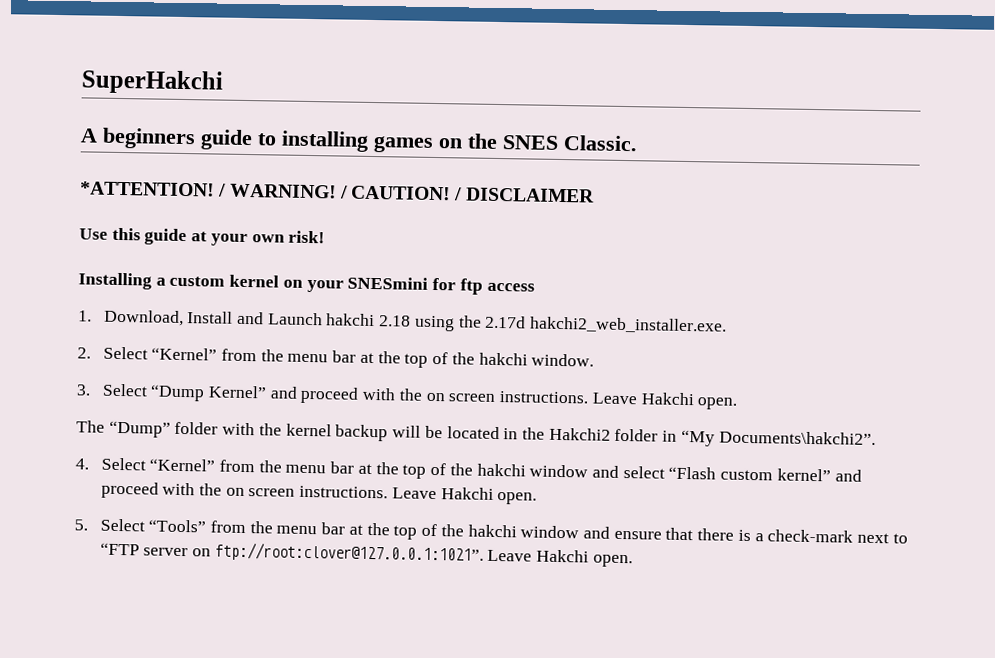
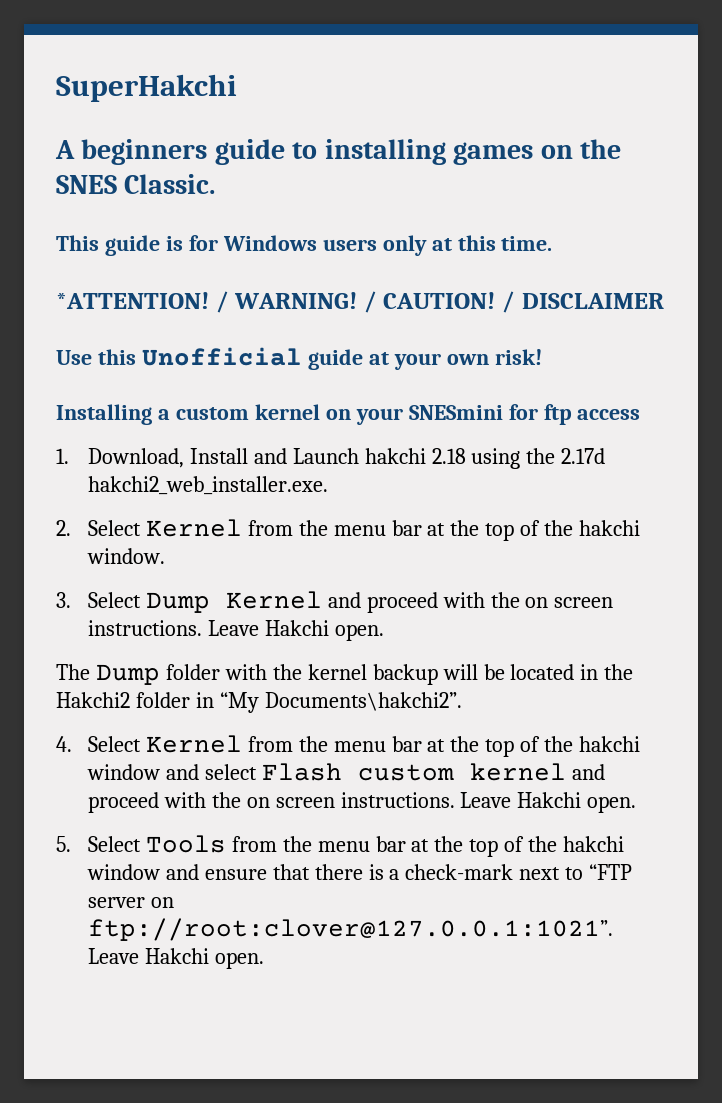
+ This guide is for Windows users only at this time.
- Use this guide at your own risk!
+ Use this Unofficial guide at your own risk!
- 2. Select “Kernel” from the menu bar at the top of the hakchi window.
+ 2. Select Kernel from the menu bar at the top of the hakchi window.
- 3. Select “Dump Kernel” and proceed with the on screen instructions.
+ 3. Select Dump Kernel and proceed with the on screen instructions.
- The “Dump” folder with the kernel backup will be located in the Hakchi2 folder in “My Documents\hakchi2”.
+ The Dump folder with the kernel backup will be located in the Hakchi2 folder in “My Documents\hakchi2”.
- 4. Select “Kernel” from the menu bar at the top of the hakchi window and select “Flash custom kernel” and proceed with the on screen instructions.
+ 4. Select Kernel from the menu bar at the top of the hakchi window and select Flash custom kernel and proceed with the on screen instructions.
- 5. Select “Tools” from the menu bar at the top of the hakchi window and ensure that there is a check-mark next to “FTP server on ftp://root:clover@127.0.0.1:1021”. Leave Hakchi open.
+ 5. Select Tools from the menu bar at the top of the hakchi window and ensure that there is a check-mark next to “FTP server on ftp://root:clover@127.0.0.1:1021”. Leave Hakchi open.

